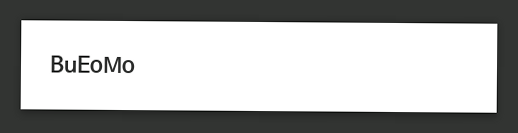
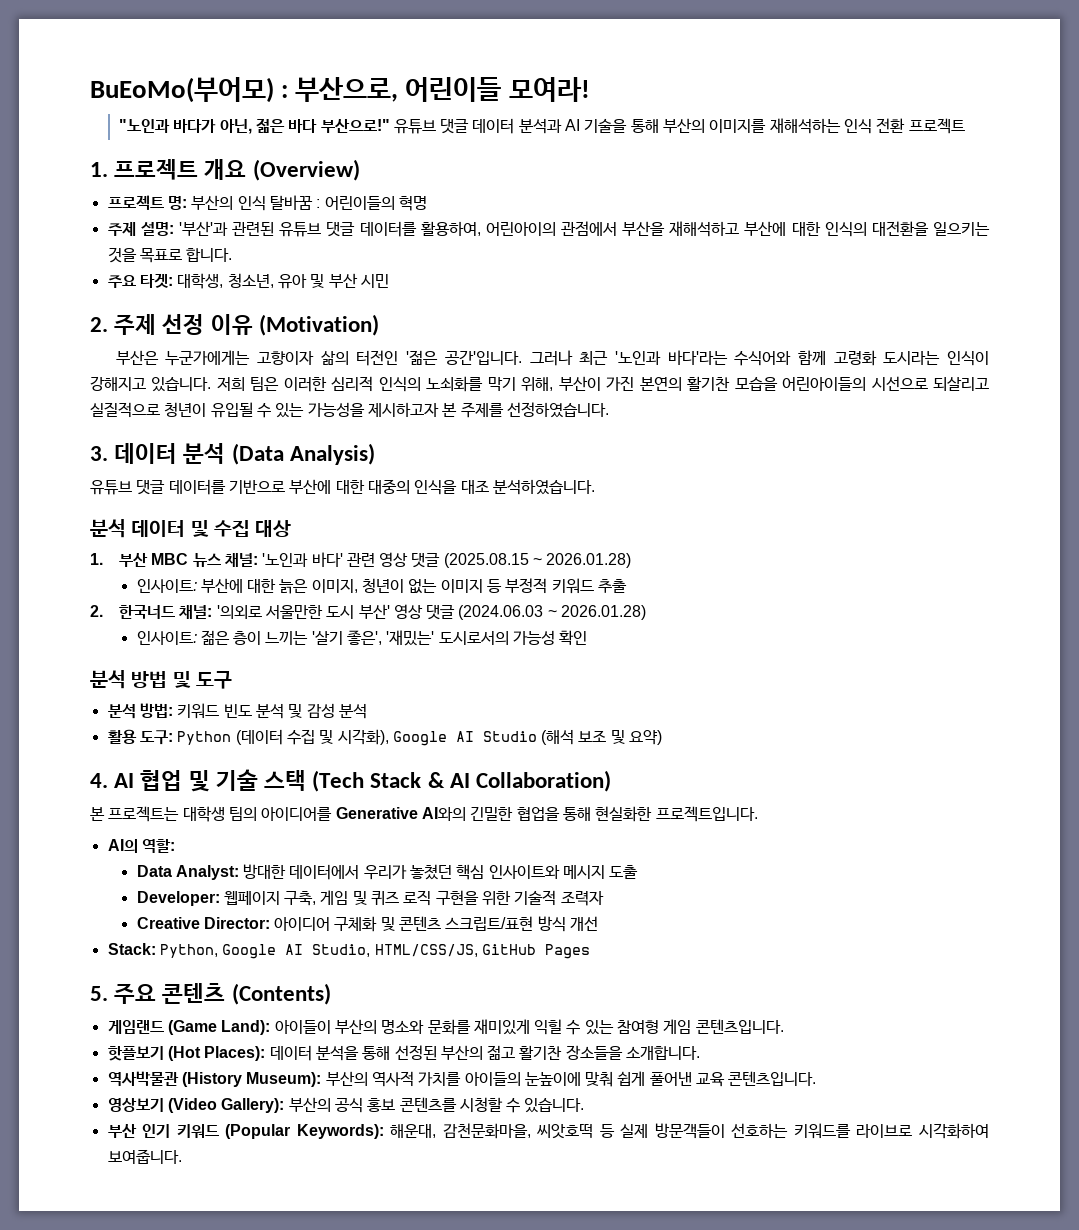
- BuEoMo
+ BuEoMo(부어모) : 부산으로, 어린이들 모여라!
+ "노인과 바다가 아닌, 젊은 바다 부산으로!" 유튜브 댓글 데이터 분석과 AI 기술을 통해 부산의 이미지를 재해석하는 인식 전환 프로젝트
+ 1. 프로젝트 개요 (Overview)
+ 프로젝트 명: 부산의 인식 탈바꿈 : 어린이들의 혁명
+ 주제 설명: '부산'과 관련된 유튜브 댓글 데이터를 활용하여, 어린아이의 관점에서 부산을 재해석하고 부산에 대한 인식의 대전환을 일으키는 것을 목표로 합니다.
+ 주요 타겟: 대학생, 청소년, 유아 및 부산 시민
+ 2. 주제 선정 이유 (Motivation)
+ 부산은 누군가에게는 고향이자 삶의 터전인 '젊은 공간'입니다. 그러나 최근 '노인과 바다'라는 수식어와 함께 고령화 도시라는 인식이 강해지고 있습니다. 저희 팀은 이러한 심리적 인식의 노쇠화를 막기 위해, 부산이 가진 본연의 활기찬 모습을 어린아이들의 시선으로 되살리고 실질적으로 청년이 유입될 수 있는 가능성을 제시하고자 본 주제를 선정하였습니다.
+ 3. 데이터 분석 (Data Analysis)
+ 유튜브 댓글 데이터를 기반으로 부산에 대한 대중의 인식을 대조 분석하였습니다.
+ 분석 데이터 및 수집 대상
+ 1. 부산 MBC 뉴스 채널: '노인과 바다' 관련 영상 댓글 (2025.08.15 ~ 2026.01.28)
+ 인사이트: 부산에 대한 늙은 이미지, 청년이 없는 이미지 등 부정적 키워드 추출
+ 2. 한국너드 채널: '의외로 서울만한 도시 부산' 영상 댓글 (2024.06.03 ~ 2026.01.28)
+ 인사이트: 젊은 층이 느끼는 '살기 좋은', '재밌는' 도시로서의 가능성 확인
+ 분석 방법 및 도구
+ 분석 방법: 키워드 빈도 분석 및 감성 분석
+ 활용 도구: Python (데이터 수집 및 시각화), Google AI Studio (해석 보조 및 요약)
+ 4. AI 협업 및 기술 스택 (Tech Stack & AI Collaboration)
+ 본 프로젝트는 대학생 팀의 아이디어를 Generative AI와의 긴밀한 협업을 통해 현실화한 프로젝트입니다.
+ AI의 역할:
+ Data Analyst: 방대한 데이터에서 우리가 놓쳤던 핵심 인사이트와 메시지 도출
+ Developer: 웹페이지 구축, 게임 및 퀴즈 로직 구현을 위한 기술적 조력자
+ Creative Director: 아이디어 구체화 및 콘텐츠 스크립트/표현 방식 개선
+ Stack: Python, Google AI Studio, HTML/CSS/JS, GitHub Pages
+ 5. 주요 콘텐츠 (Contents)
+ 게임랜드 (Game Land): 아이들이 부산의 명소와 문화를 재미있게 익힐 수 있는 참여형 게임 콘텐츠입니다.
+ 핫플보기 (Hot Places): 데이터 분석을 통해 선정된 부산의 젊고 활기찬 장소들을 소개합니다.
+ 역사박물관 (History Museum): 부산의 역사적 가치를 아이들의 눈높이에 맞춰 쉽게 풀어낸 교육 콘텐츠입니다.
+ 영상보기 (Video Gallery): 부산의 공식 홍보 콘텐츠를 시청할 수 있습니다.
+ 부산 인기 키워드 (Popular Keywords): 해운대, 감천문화마을, 씨앗호떡 등 실제 방문객들이 선호하는 키워드를 라이브로 시각화하여 보여줍니다.

